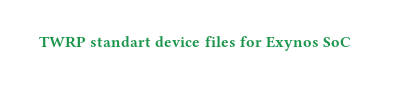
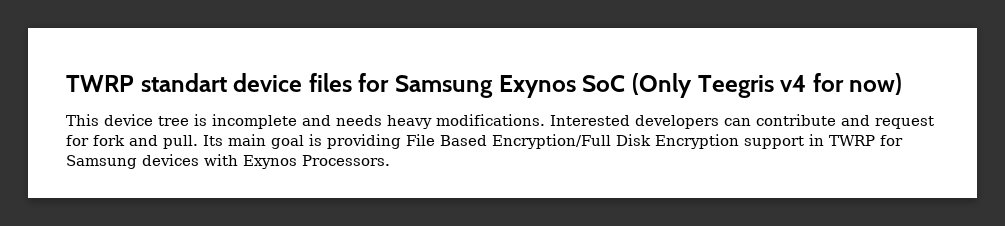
- TWRP standart device files for Exynos SoC
+ TWRP standart device files for Samsung Exynos SoC (Only Teegris v4 for now)
+ This device tree is incomplete and needs heavy modifications. Interested developers can contribute and request for fork and pull. Its main goal is providing File Based Encryption/Full Disk Encryption support in TWRP for Samsung devices with Exynos Processors.

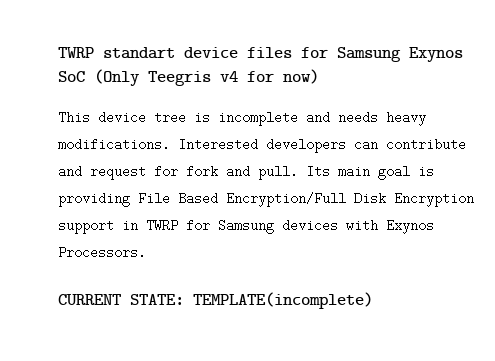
+ CURRENT STATE: TEMPLATE(incomplete)

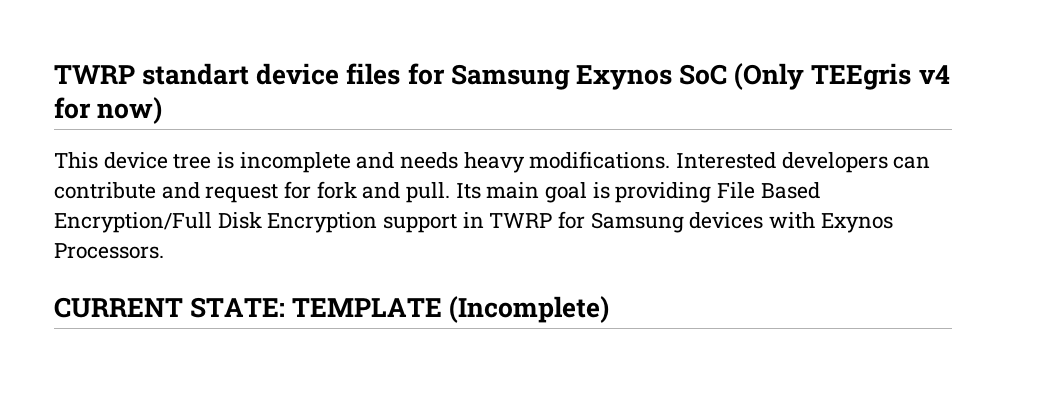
- TWRP standart device files for Samsung Exynos SoC (Only Teegris v4 for now)
+ TWRP standart device files for Samsung Exynos SoC (Only TEEgris v4 for now)
- CURRENT STATE: TEMPLATE(incomplete)
+ CURRENT STATE: TEMPLATE (Incomplete)

